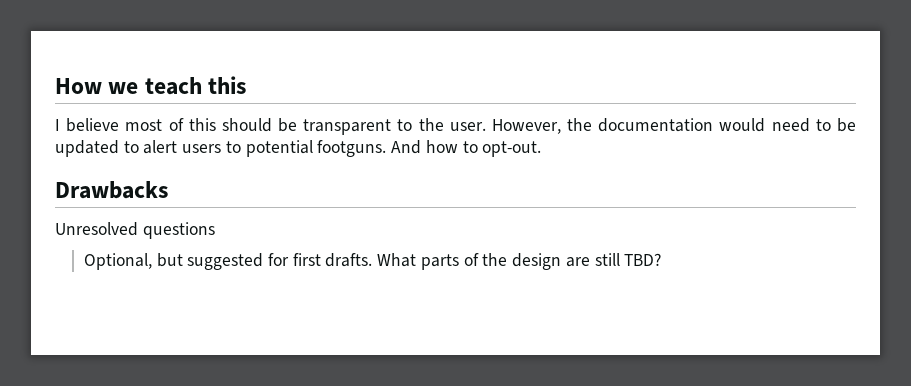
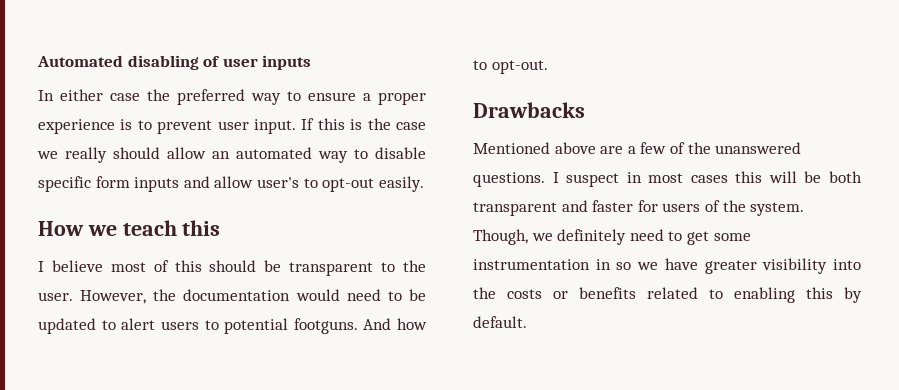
+ Automated disabling of user inputs
+ In either case the preferred way to ensure a proper experience is to prevent user input. If this is the case we really should allow an automated way to disable specific form inputs and allow user's to opt-out easily.
- Unresolved questions
- Optional, but suggested for first drafts. What parts of the design are still TBD?
+ Mentioned above are a few of the unanswered questions. I suspect in most cases this will be both transparent and faster for users of the system. Though, we definitely need to get some instrumentation in so we have greater visibility into the costs or benefits related to enabling this by default.

